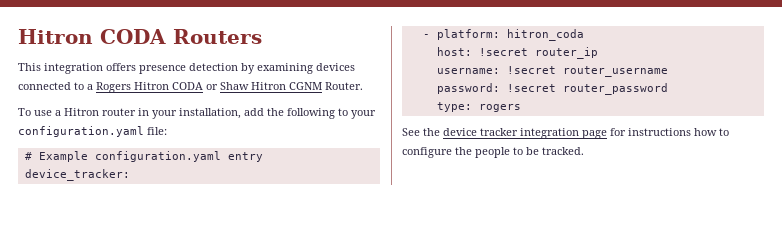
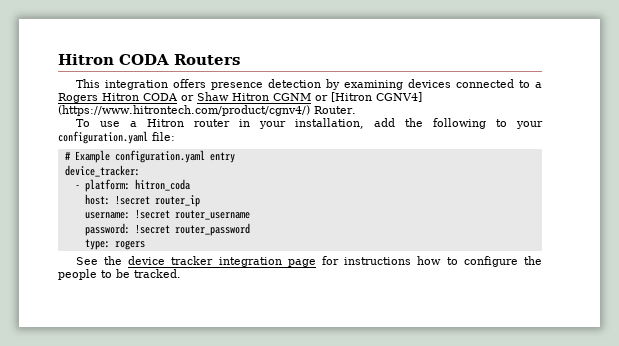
- This integration offers presence detection by examining devices connected to a Rogers Hitron CODA or Shaw Hitron CGNM Router.
+ This integration offers presence detection by examining devices connected to a Rogers Hitron CODA or Shaw Hitron CGNM or [Hitron CGNV4] (https://www.hitrontech.com/product/cgnv4/) Router.

